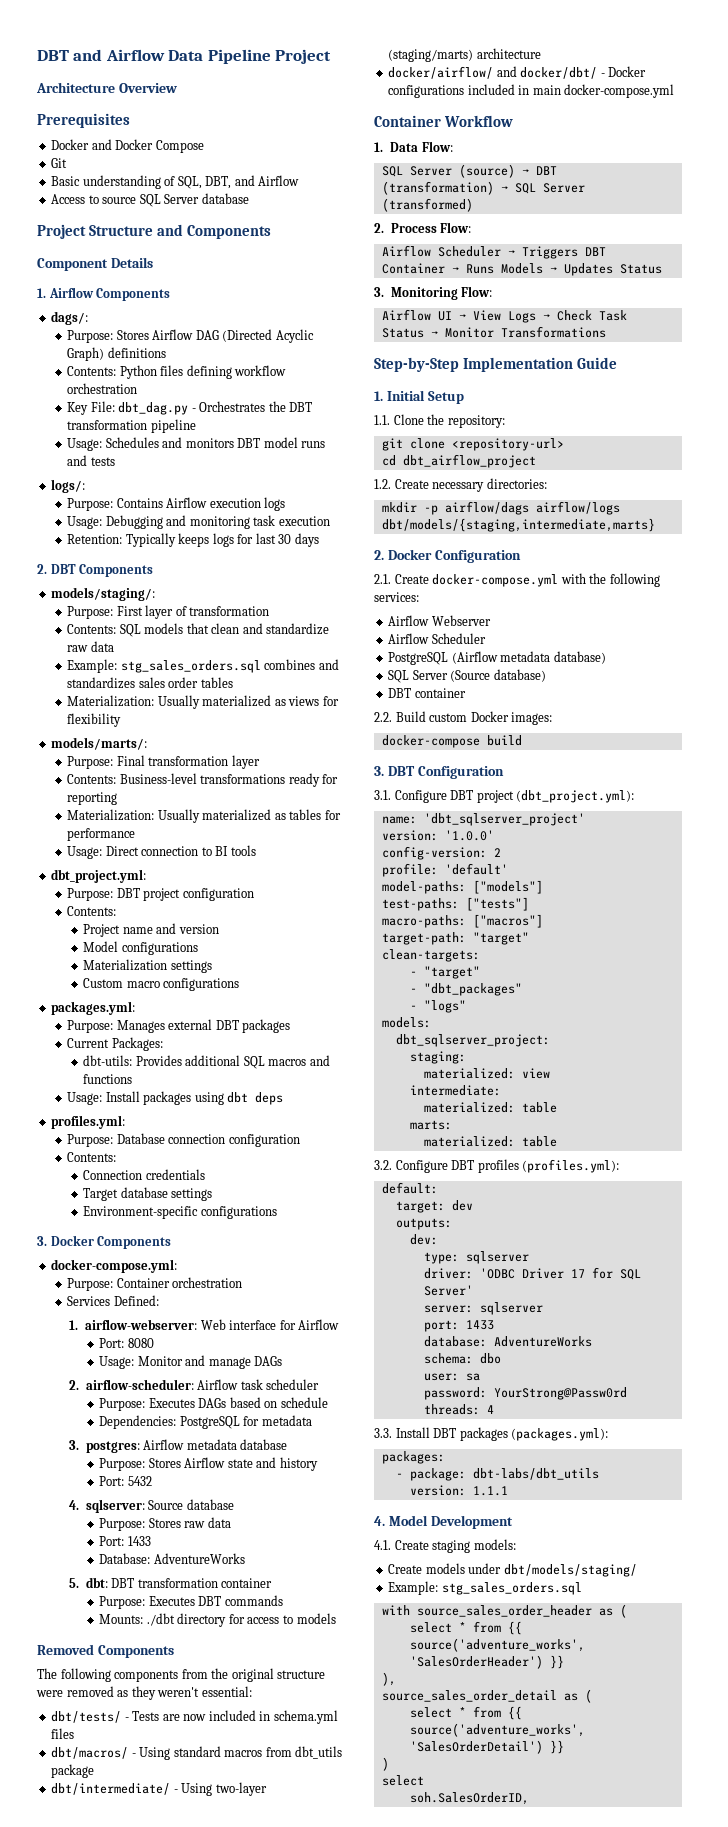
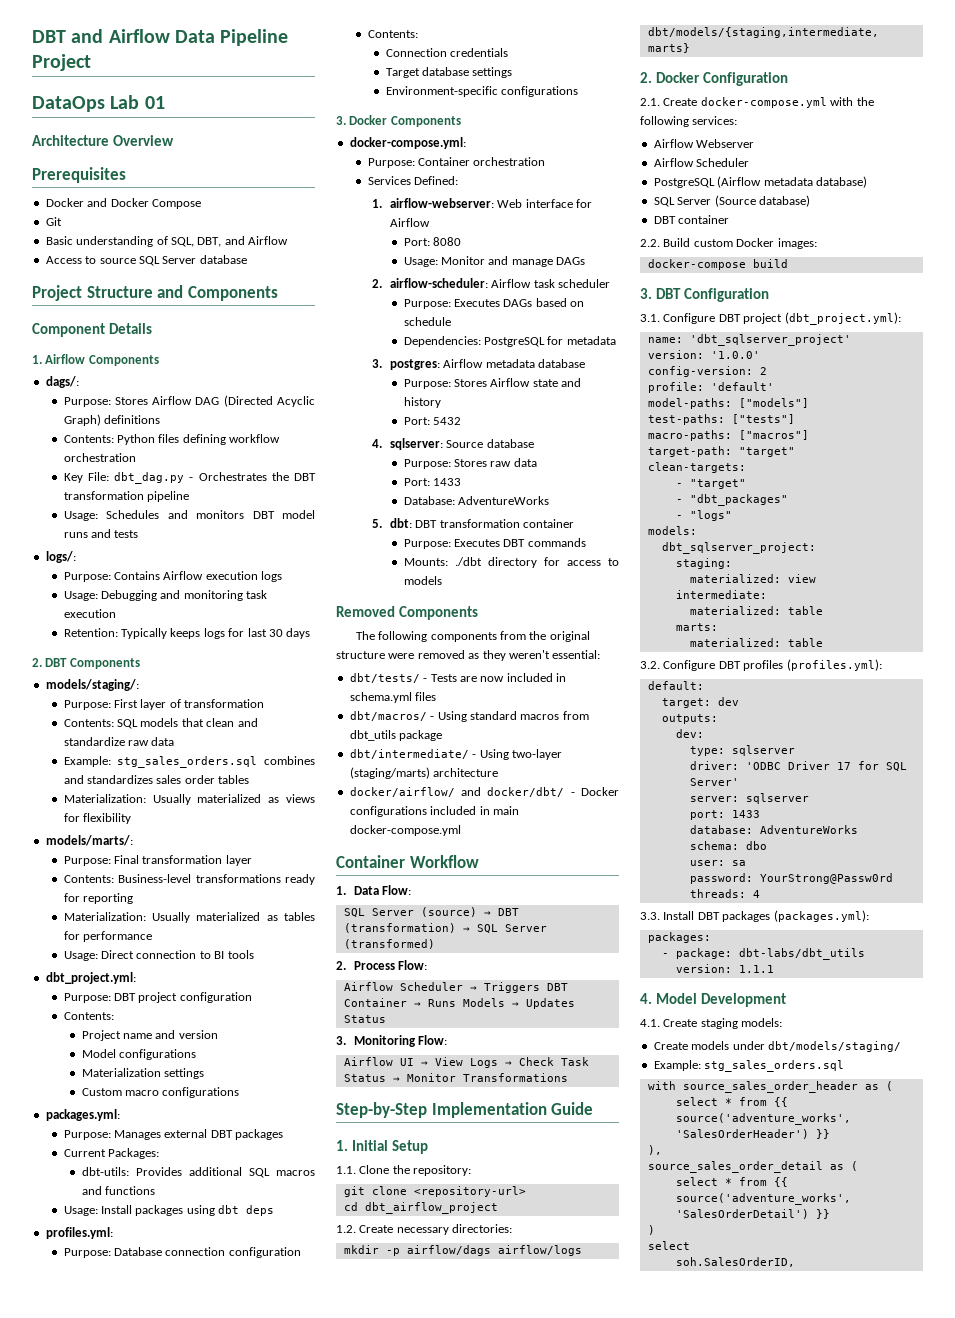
+ DataOps Lab 01

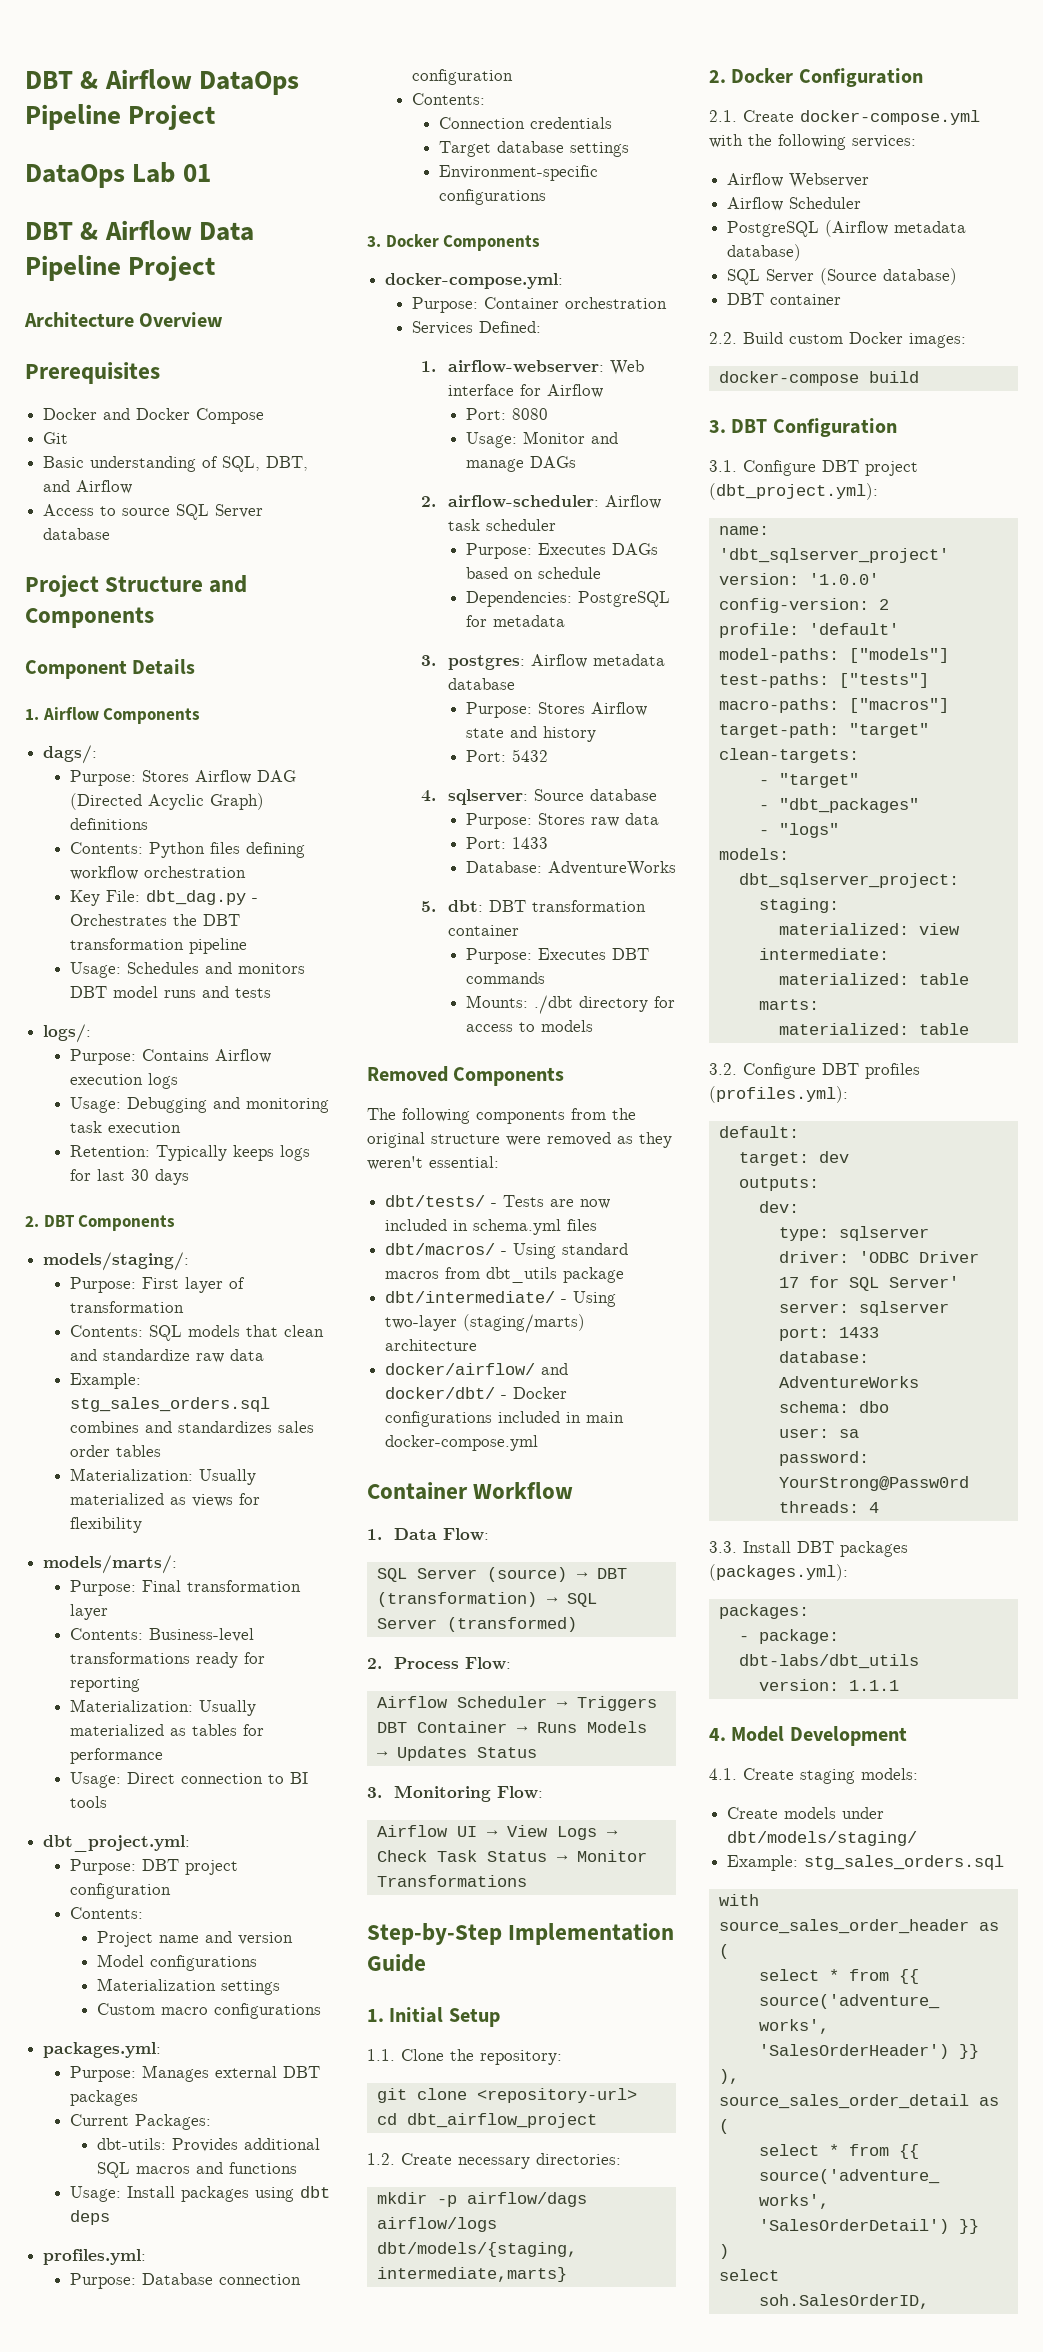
- DBT and Airflow Data Pipeline Project
+ DBT & Airflow DataOps Pipeline Project
+ DBT & Airflow Data Pipeline Project

